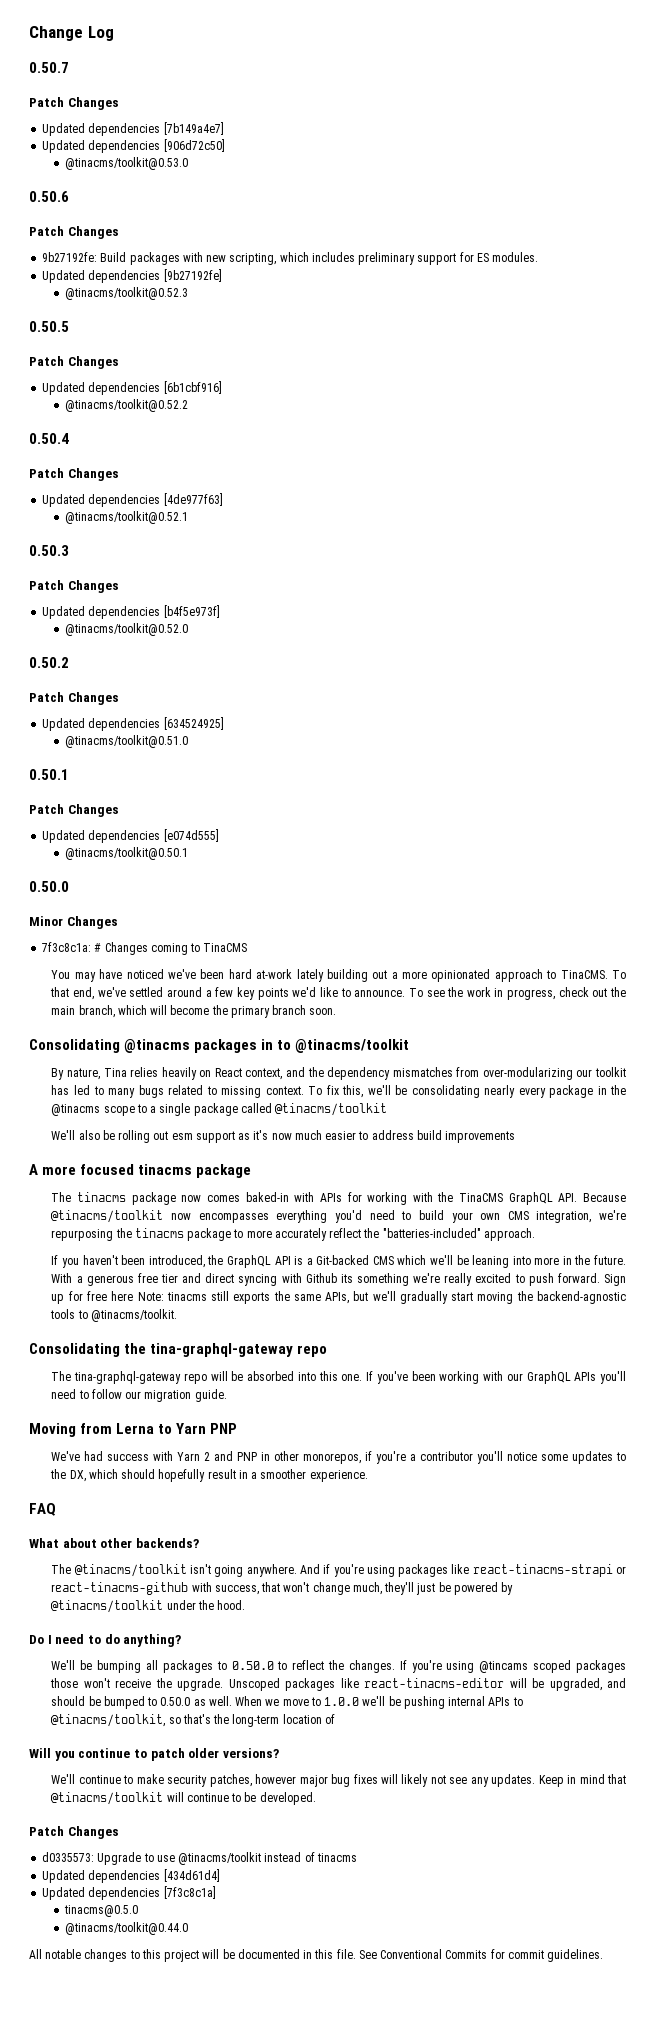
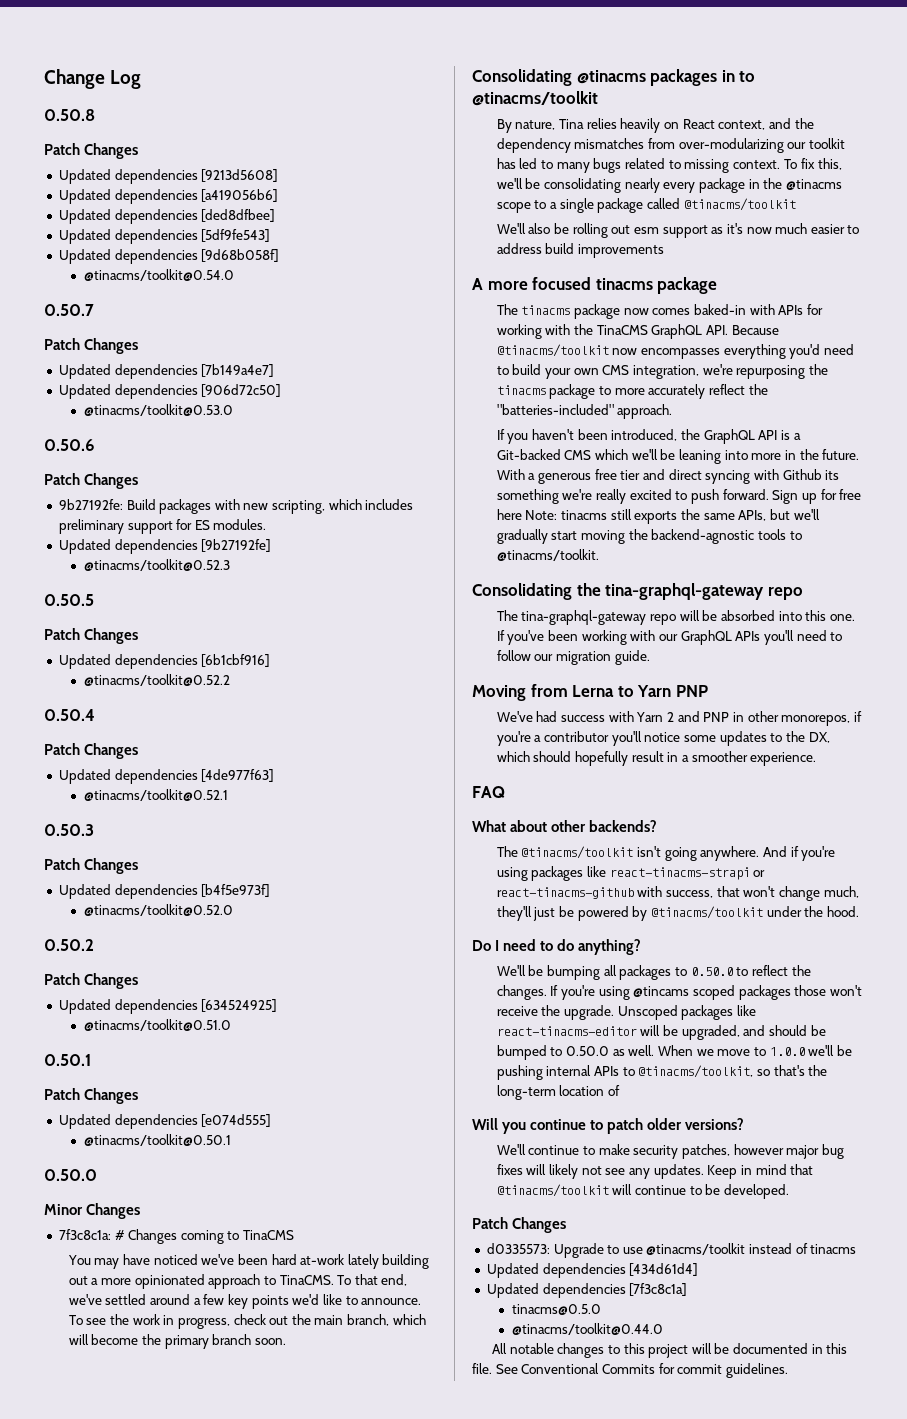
+ 0.50.8
+ Patch Changes
+ Updated dependencies [9213d5608]
+ Updated dependencies [a419056b6]
+ Updated dependencies [ded8dfbee]
+ Updated dependencies [5df9fe543]
+ Updated dependencies [9d68b058f]
+ @tinacms/toolkit@0.54.0

